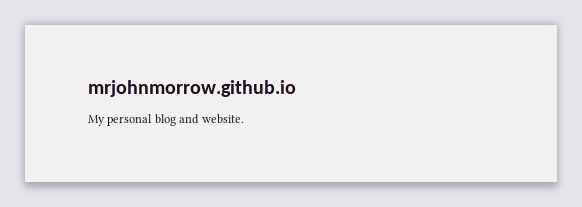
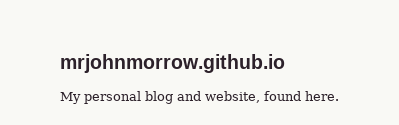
- My personal blog and website.
+ My personal blog and website, found here.

